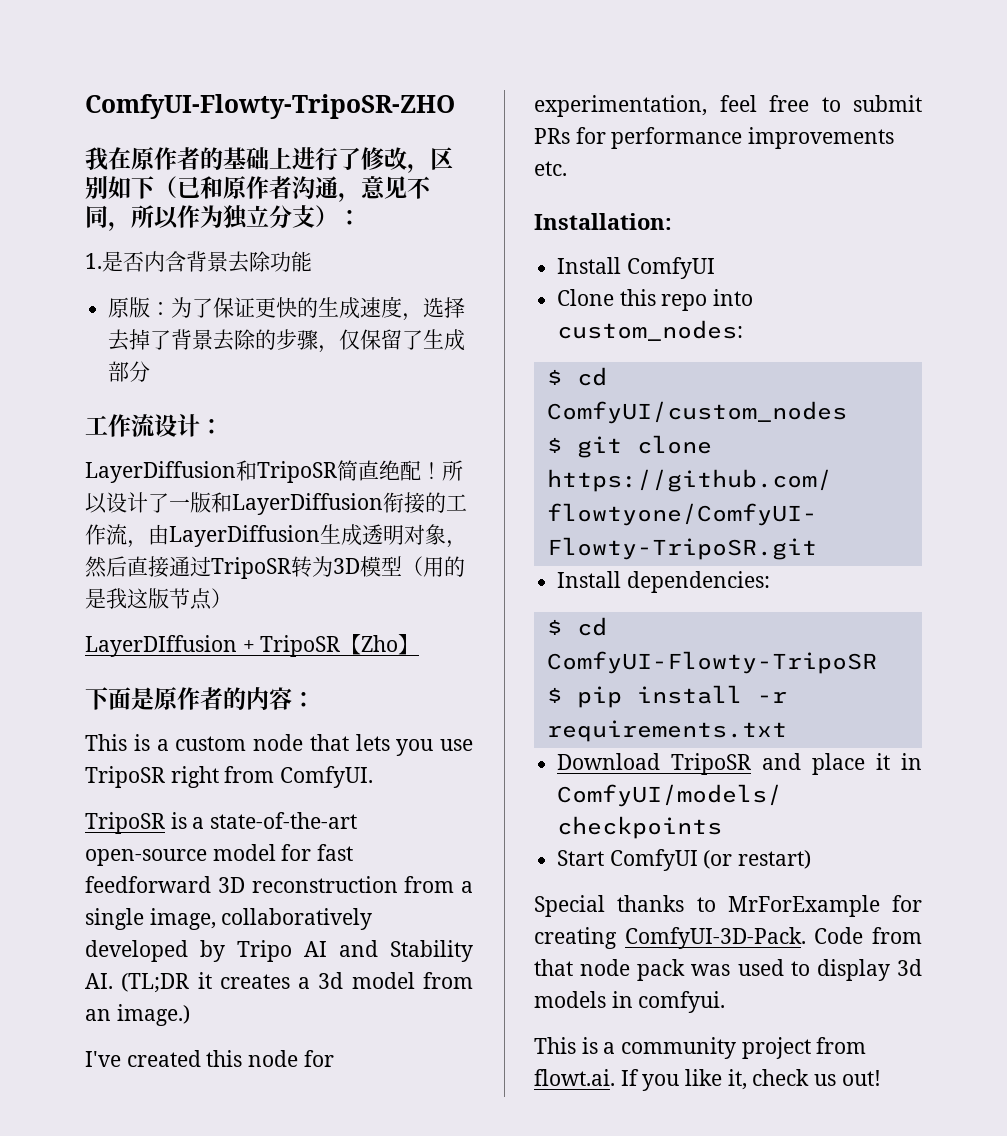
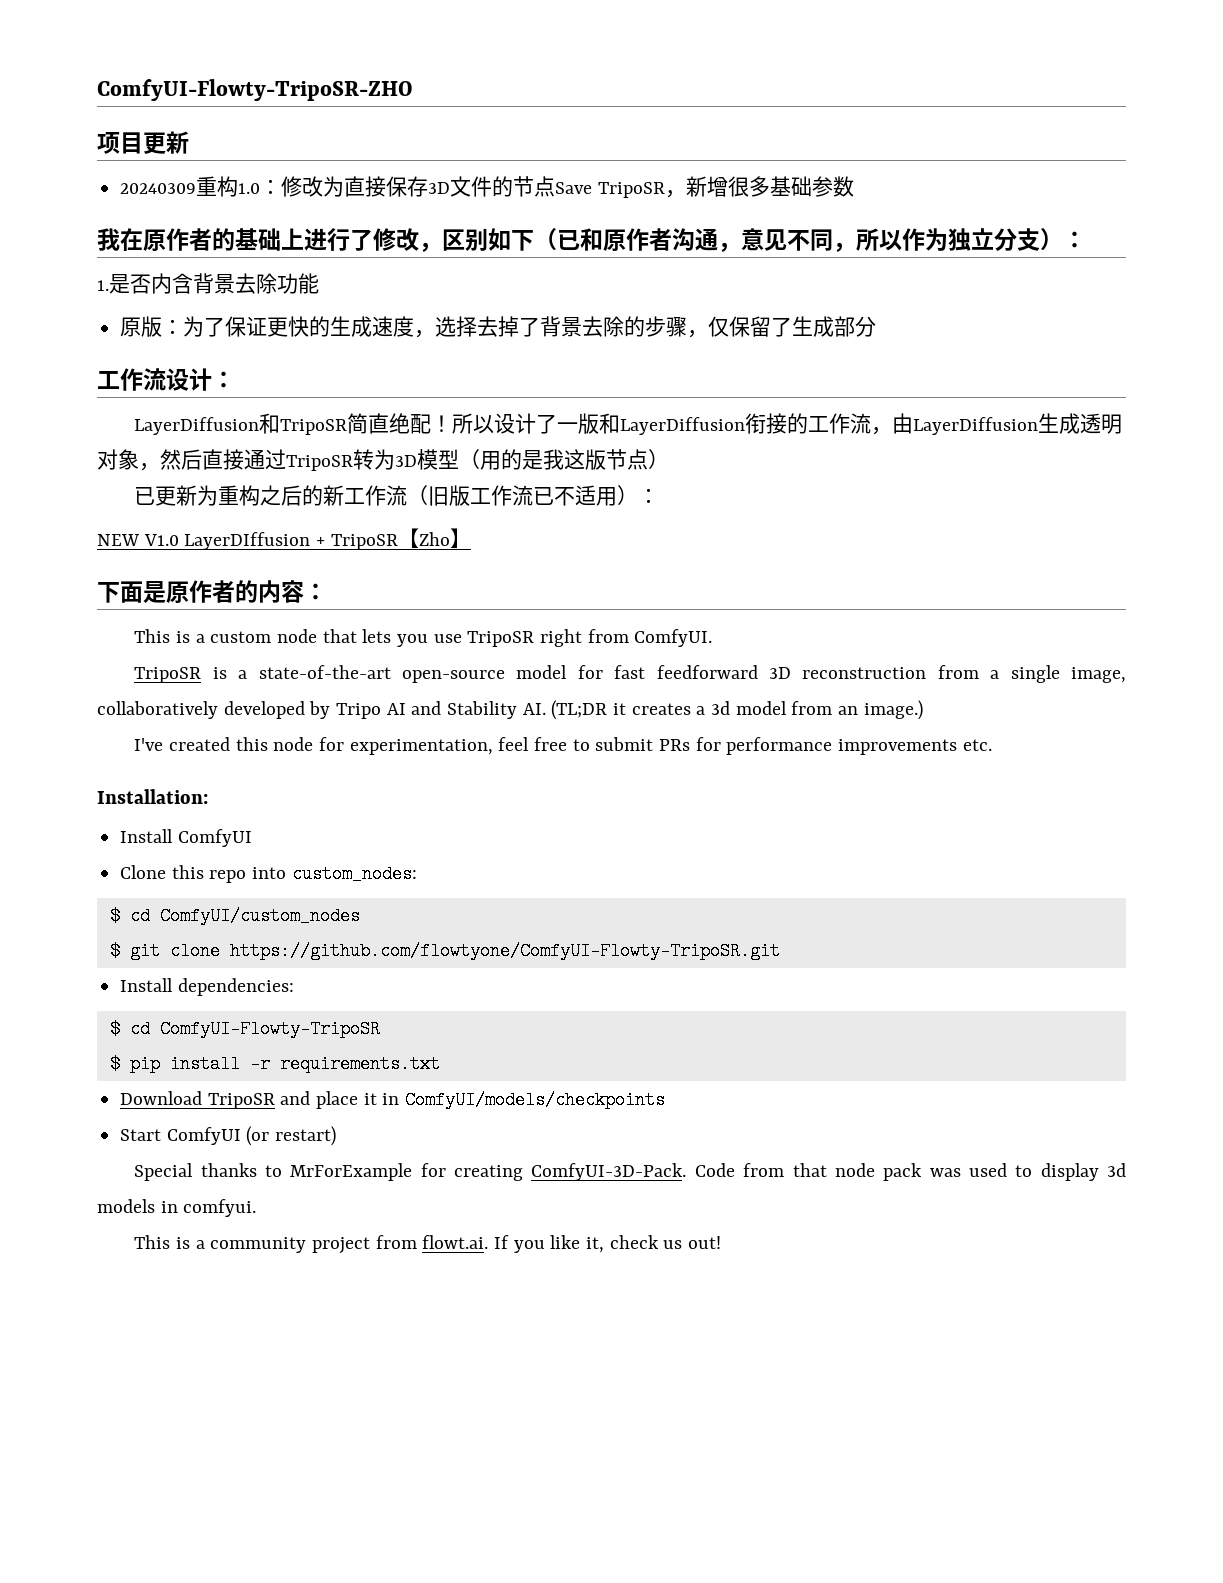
+ 项目更新
+ 20240309重构1.0：修改为直接保存3D文件的节点Save TripoSR，新增很多基础参数
- LayerDIffusion + TripoSR【Zho】
+ 已更新为重构之后的新工作流（旧版工作流已不适用）：
+ NEW V1.0 LayerDIffusion + TripoSR【Zho】

